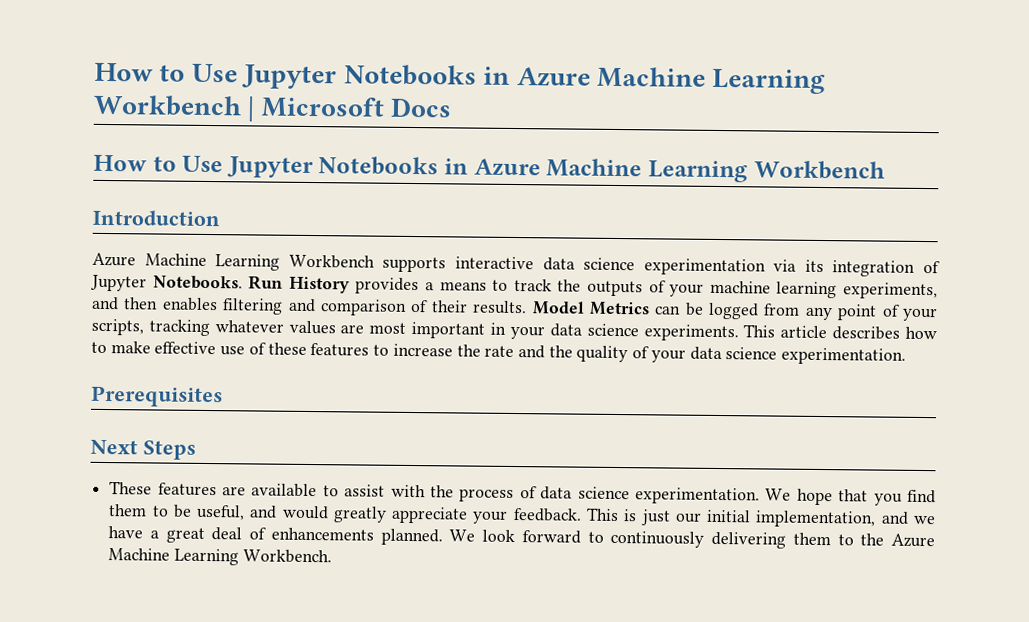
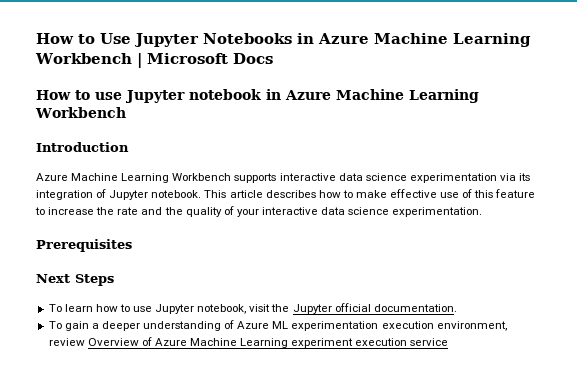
  How to Use Jupyter Notebooks in Azure Machine Learning Workbench | Microsoft Docs
- How to Use Jupyter Notebooks in Azure Machine Learning Workbench
+ How to use Jupyter notebook in Azure Machine Learning Workbench
- Azure Machine Learning Workbench supports interactive data science experimentation via its integration of Jupyter Notebooks. Run History provides a means to track the outputs of your machine learning experiments, and then enables filtering and comparison of their results. Model Metrics can be logged from any point of your scripts, tracking whatever values are most important in your data science experiments.
+ Azure Machine Learning Workbench supports interactive data science experimentation via its integration of Jupyter notebook.
- This article describes how to make effective use of these features to increase the rate and the quality of your data science experimentation.
+ This article describes how to make effective use of this feature to increase the rate and the quality of your interactive data science experimentation.
- These features are available to assist with the process of data science experimentation. We hope that you find them to be useful, and would greatly appreciate your feedback. This is just our initial implementation, and we have a great deal of enhancements planned. We look forward to continuously delivering them to the Azure Machine Learning Workbench.
+ To learn how to use Jupyter notebook, visit the Jupyter official documentation.
+ To gain a deeper understanding of Azure ML experimentation execution environment, review Overview of Azure Machine Learning experiment execution service

